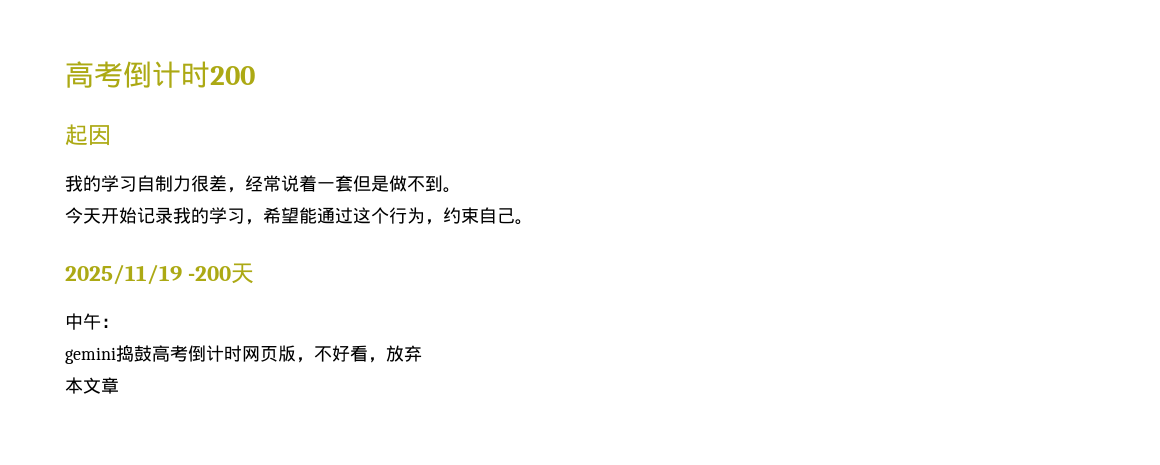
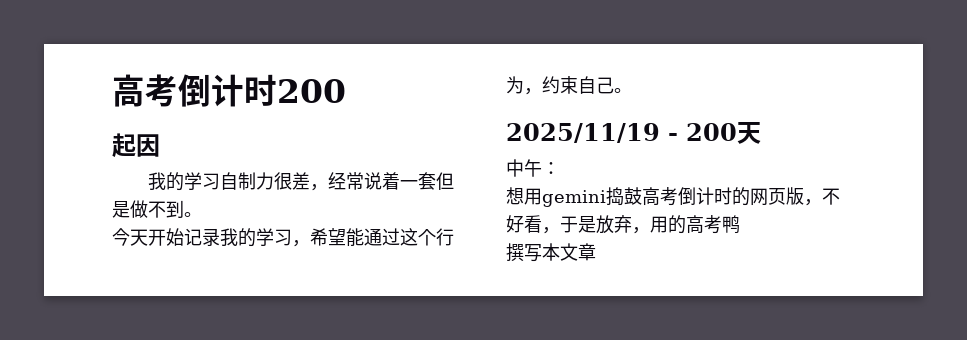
- 2025/11/19 -200天
+ 2025/11/19 - 200天
- gemini捣鼓高考倒计时网页版，不好看，放弃
- 本文章
+ 想用gemini捣鼓高考倒计时的网页版，不好看，于是放弃，用的高考鸭
+ 撰写本文章

